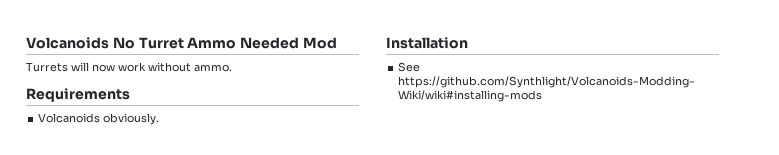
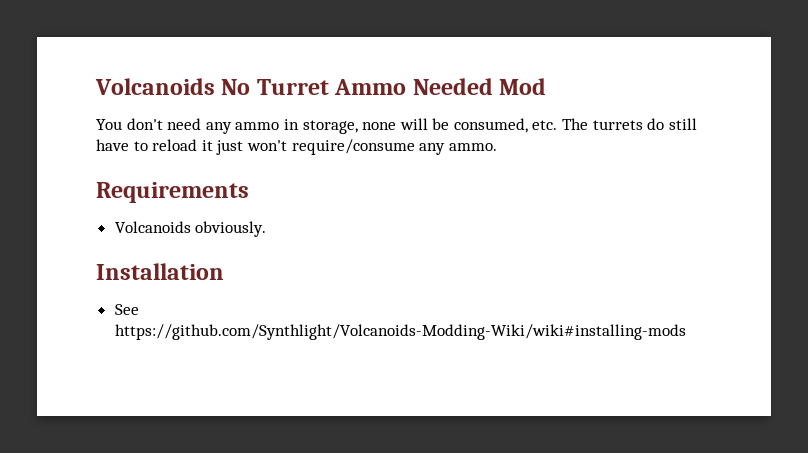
- Turrets will now work without ammo.
+ You don't need any ammo in storage, none will be consumed, etc. The turrets do still have to reload it just won't require/consume any ammo.

